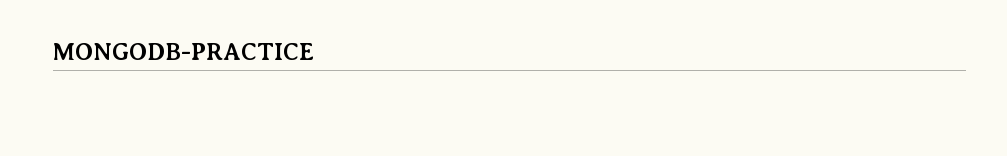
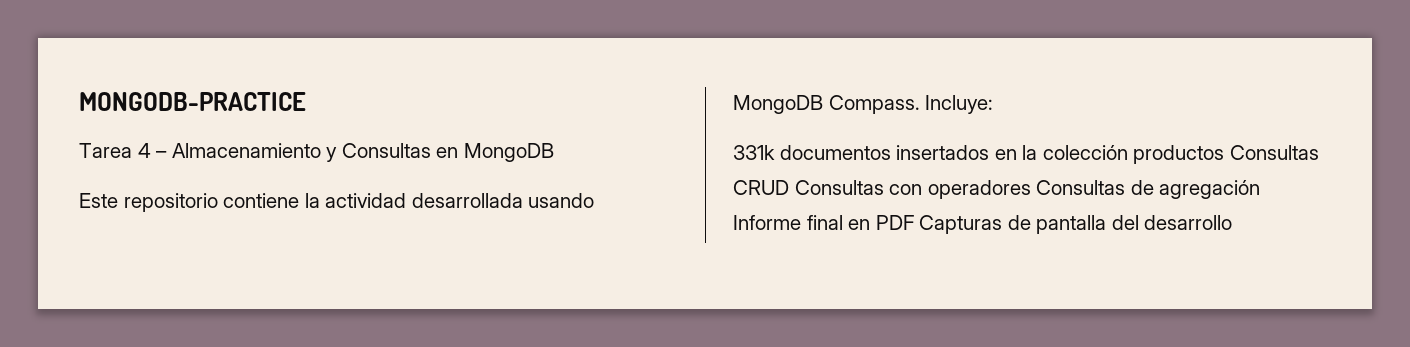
+ Tarea 4 – Almacenamiento y Consultas en MongoDB
+ Este repositorio contiene la actividad desarrollada usando MongoDB Compass. Incluye:
+ 331k documentos insertados en la colección productos Consultas CRUD Consultas con operadores Consultas de agregación Informe final en PDF Capturas de pantalla del desarrollo

